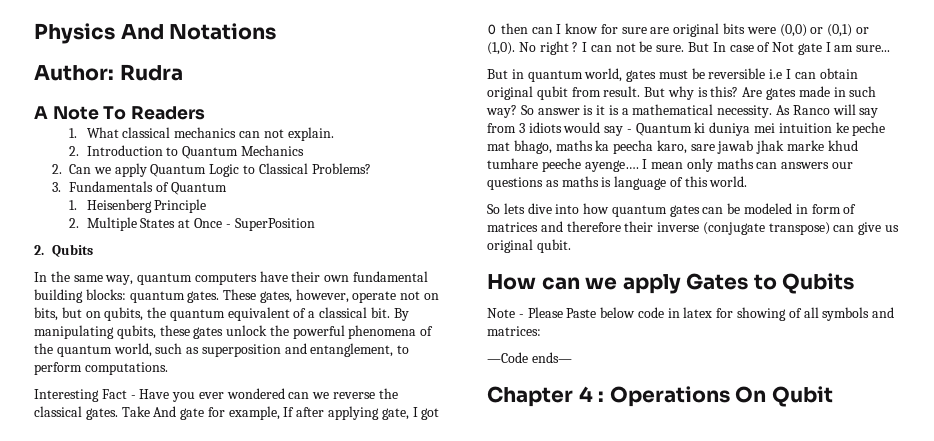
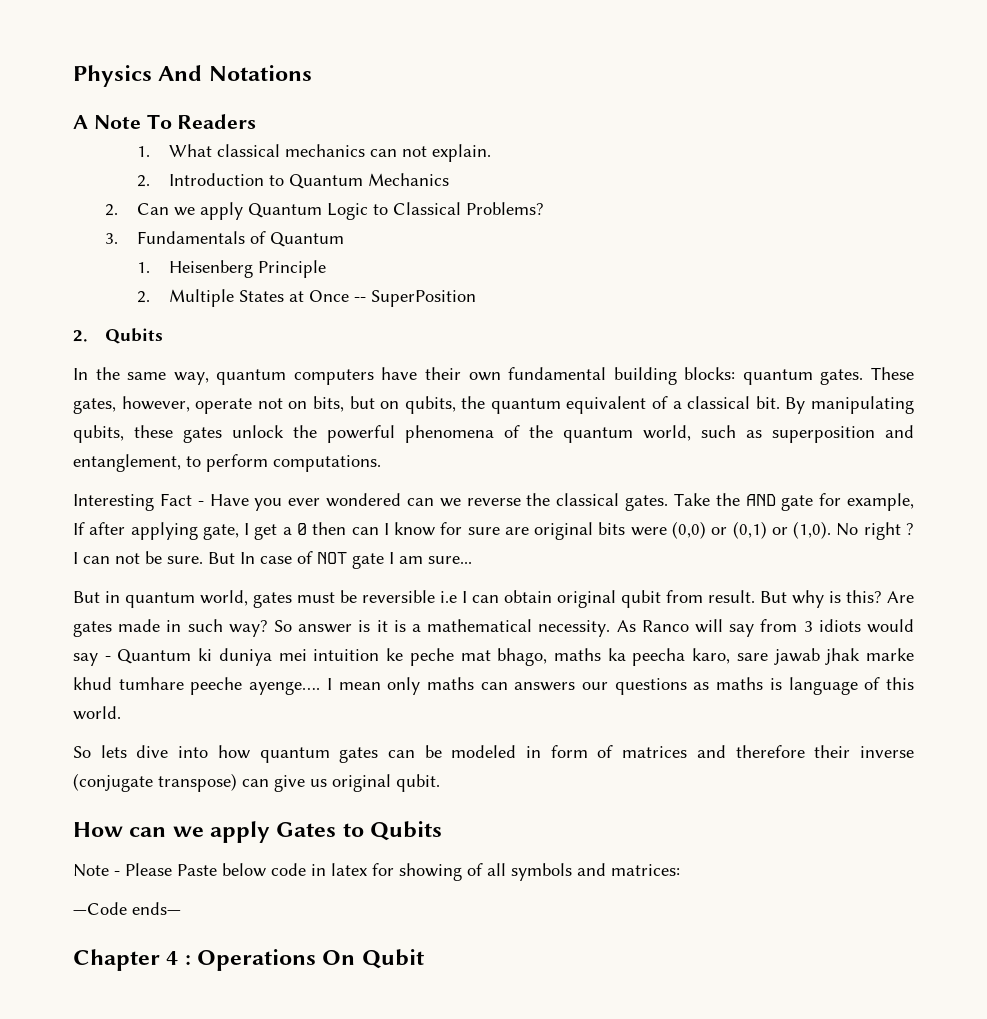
- Author: Rudra
- 2. Multiple States at Once - SuperPosition
+ 2. Multiple States at Once -- SuperPosition
- Take And gate for example, If after applying gate, I got 0 then can I know for sure are original bits were (0,0) or (0,1) or (1,0).
+ Take the AND gate for example, If after applying gate, I get a 0 then can I know for sure are original bits were (0,0) or (0,1) or (1,0).
- But In case of Not gate I am sure...
+ But In case of NOT gate I am sure...

